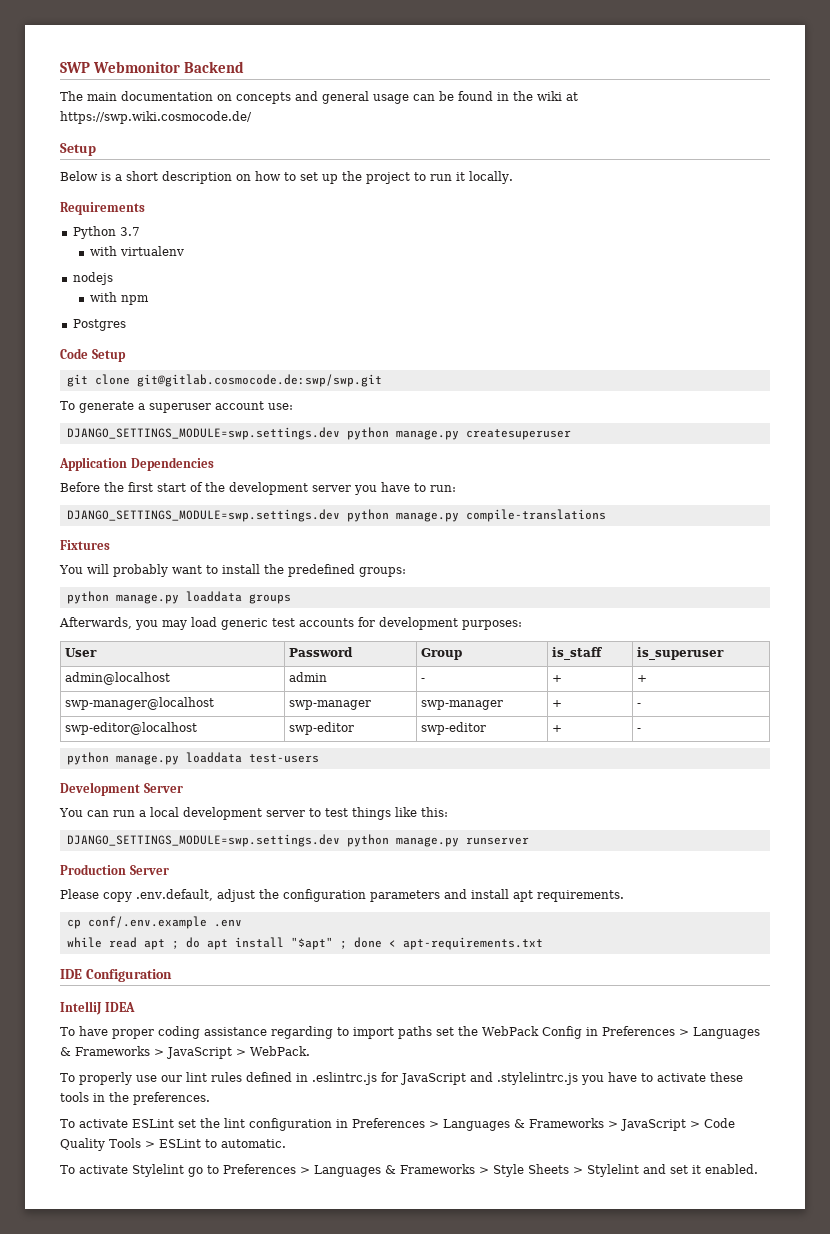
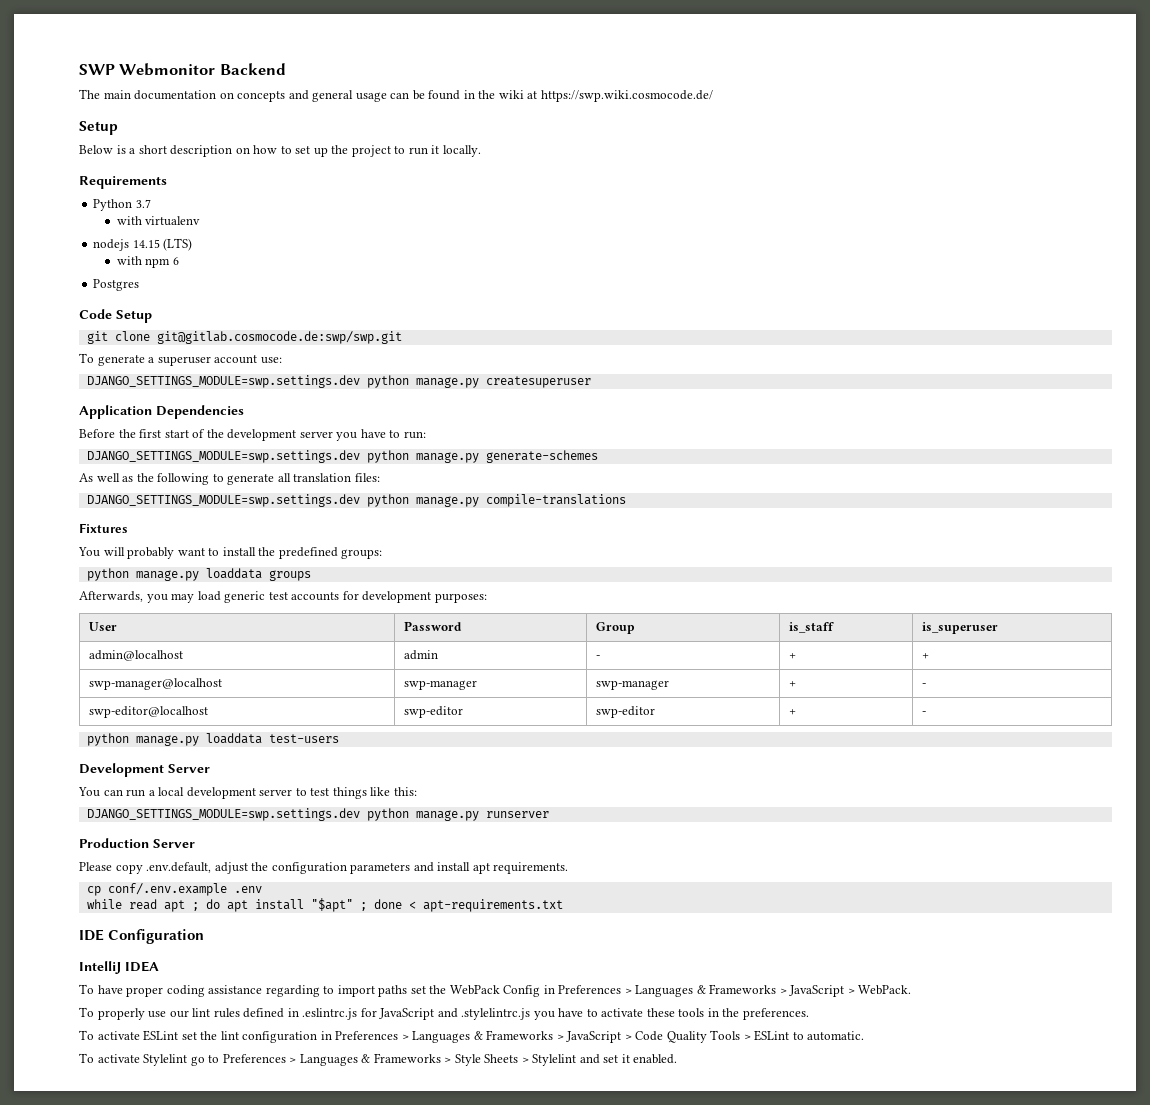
- nodejs
+ nodejs 14.15 (LTS)
- with npm
+ with npm 6
+ DJANGO_SETTINGS_MODULE=swp.settings.dev python manage.py generate-schemes
+ As well as the following to generate all translation files:

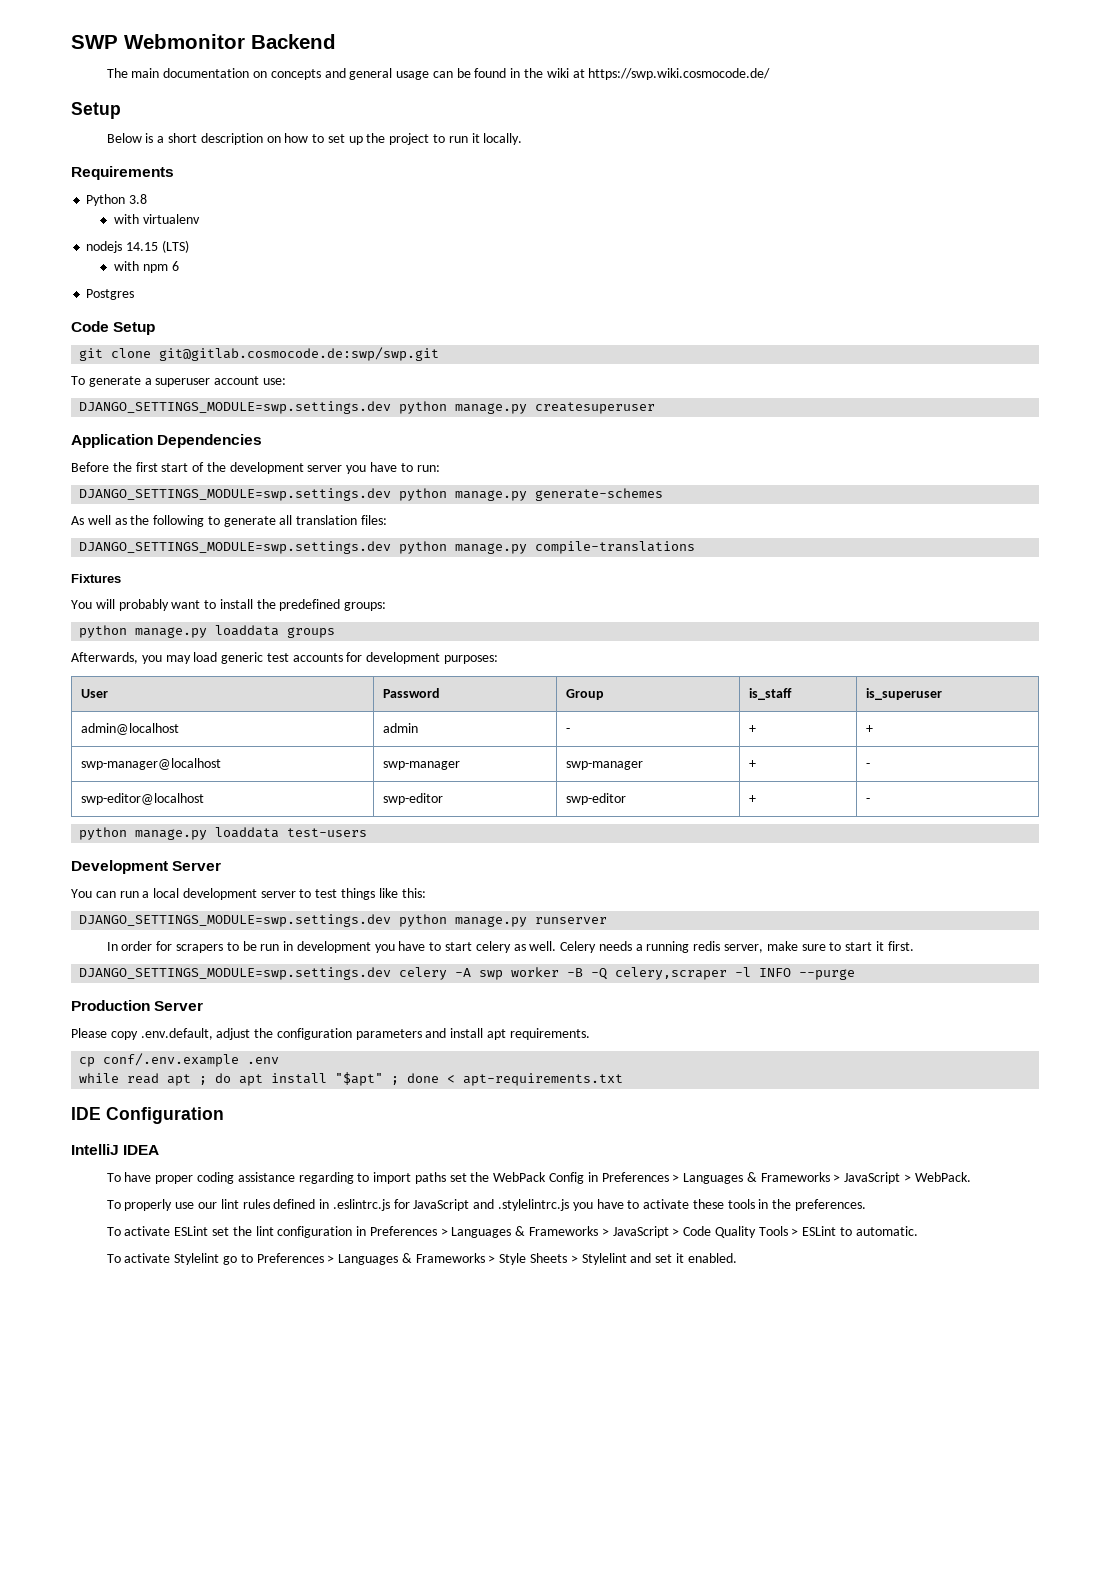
- Python 3.7
+ Python 3.8
+ In order for scrapers to be run in development you have to start celery as well. Celery needs a running redis server, make sure to start it first.
+ DJANGO_SETTINGS_MODULE=swp.settings.dev celery -A swp worker -B -Q celery,scraper -l INFO --purge

